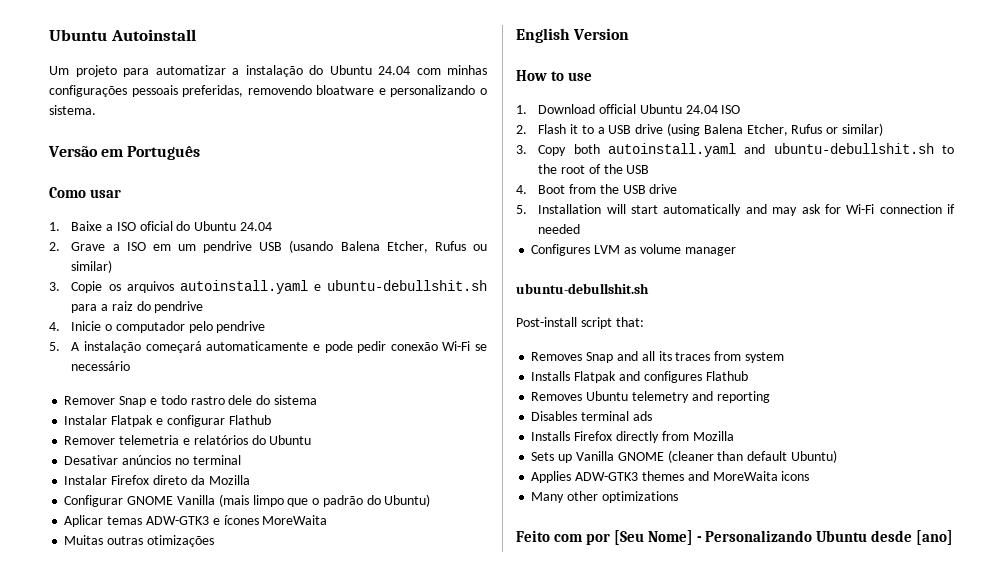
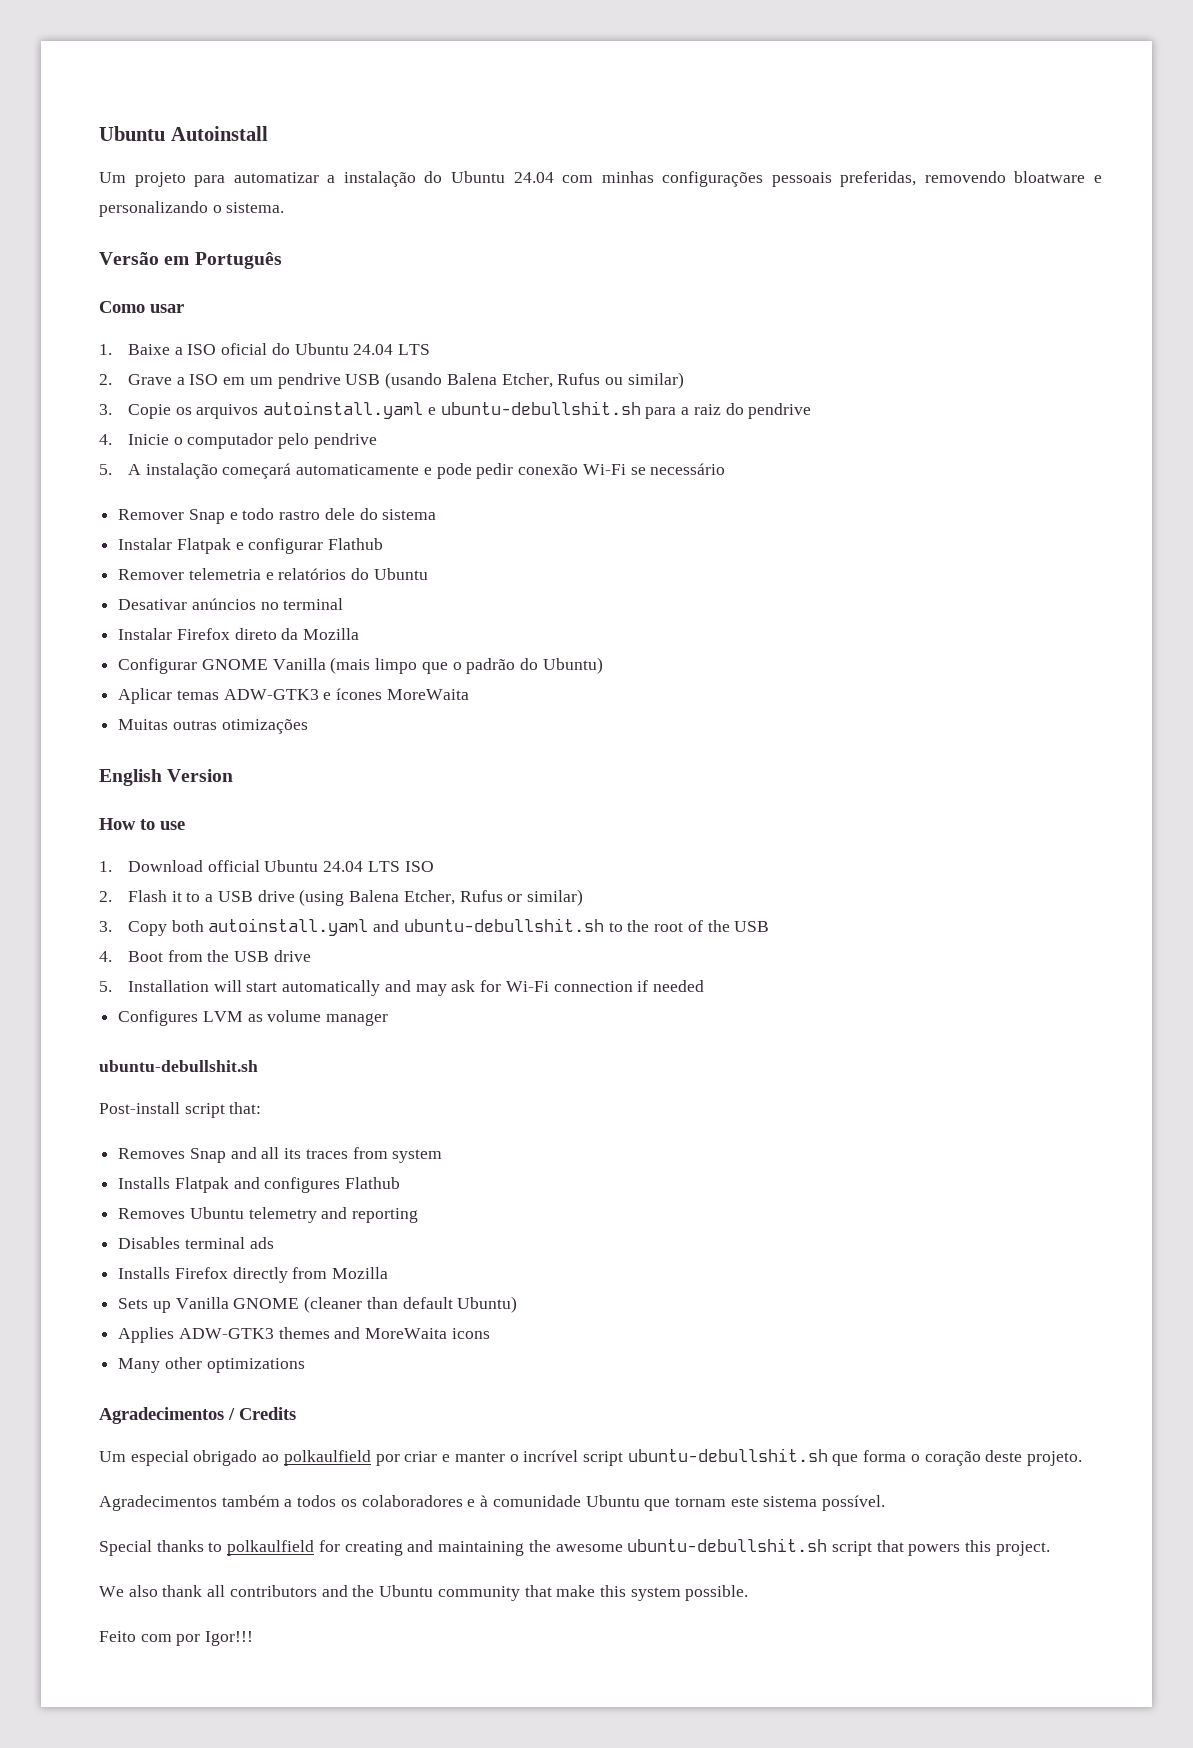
- 1. Baixe a ISO oficial do Ubuntu 24.04
+ 1. Baixe a ISO oficial do Ubuntu 24.04 LTS
- 1. Download official Ubuntu 24.04 ISO
+ 1. Download official Ubuntu 24.04 LTS ISO
- Feito com por [Seu Nome] - Personalizando Ubuntu desde [ano]
+ Agradecimentos / Credits
+ Um especial obrigado ao polkaulfield por criar e manter o incrível script ubuntu-debullshit.sh que forma o coração deste projeto.
+ Agradecimentos também a todos os colaboradores e à comunidade Ubuntu que tornam este sistema possível.
+ Special thanks to polkaulfield for creating and maintaining the awesome ubuntu-debullshit.sh script that powers this project.
+ We also thank all contributors and the Ubuntu community that make this system possible.
+ Feito com por Igor!!!

